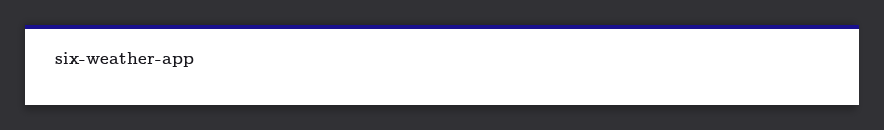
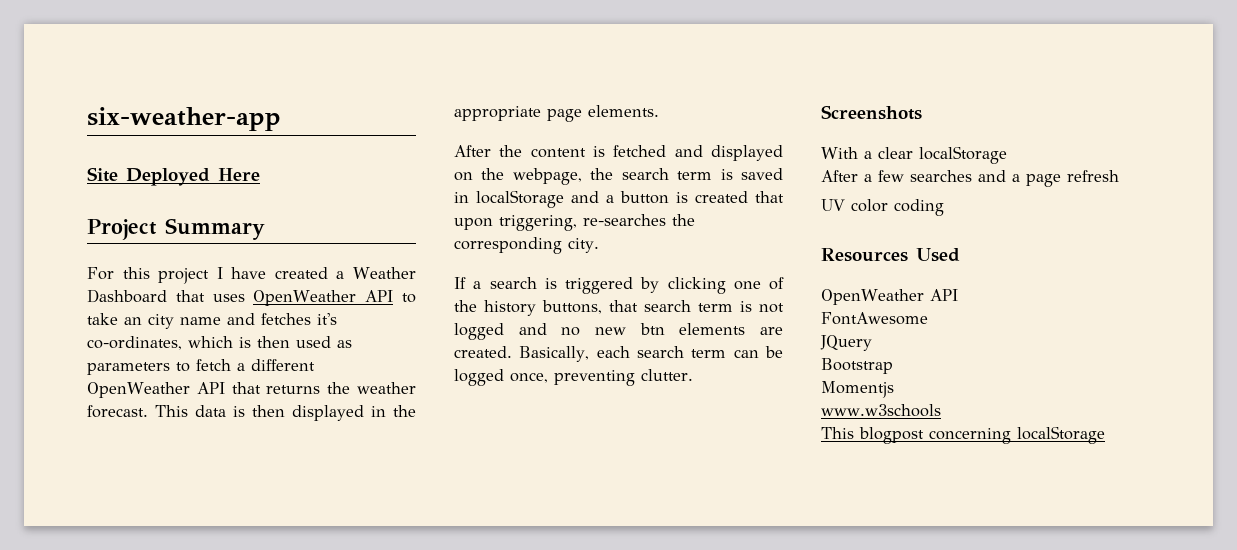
+ Site Deployed Here
+ Project Summary
+ For this project I have created a Weather Dashboard that uses OpenWeather API to take an city name and fetches it's co-ordinates, which is then used as parameters to fetch a different OpenWeather API that returns the weather forecast. This data is then displayed in the appropriate page elements.
+ After the content is fetched and displayed on the webpage, the search term is saved in localStorage and a button is created that upon triggering, re-searches the corresponding city.
+ If a search is triggered by clicking one of the history buttons, that search term is not logged and no new btn elements are created. Basically, each search term can be logged once, preventing clutter.
+ Screenshots
+ With a clear localStorage
+ After a few searches and a page refresh
+ UV color coding
+ Resources Used
+ OpenWeather API
+ FontAwesome
+ JQuery
+ Bootstrap
+ Momentjs
+ www.w3schools
+ This blogpost concerning localStorage

